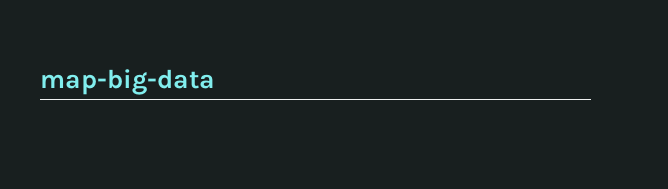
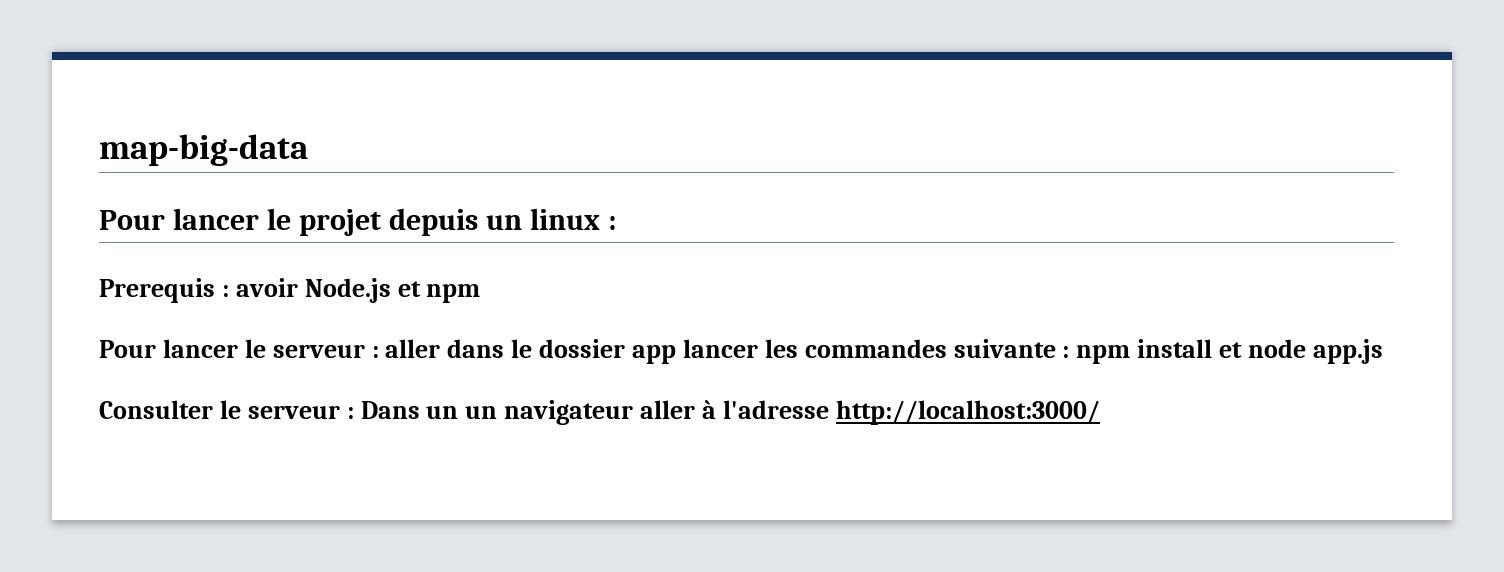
+ Pour lancer le projet depuis un linux :
+ Prerequis : avoir Node.js et npm
+ Pour lancer le serveur : aller dans le dossier app lancer les commandes suivante : npm install et node app.js
+ Consulter le serveur : Dans un un navigateur aller à l'adresse http://localhost:3000/

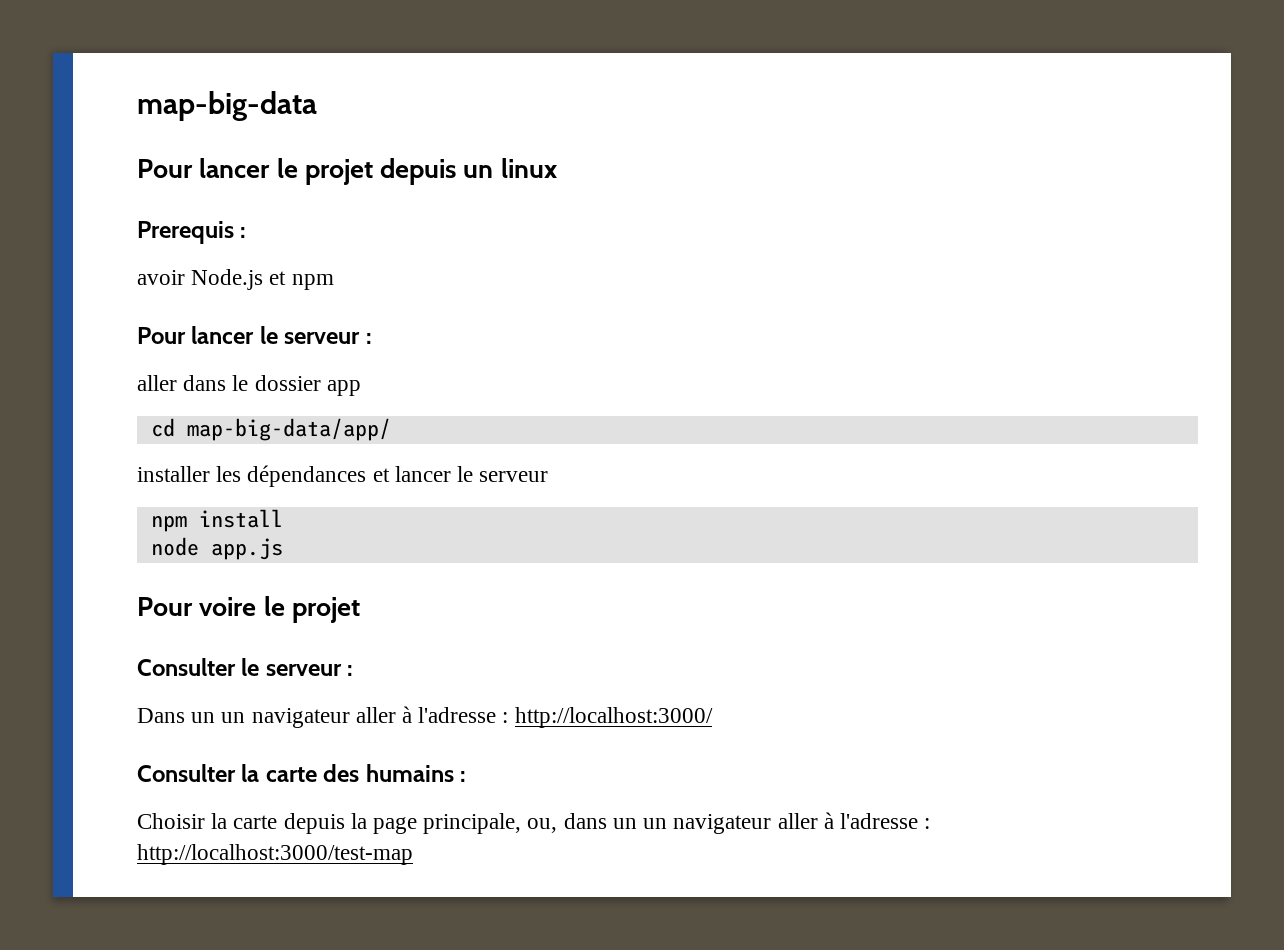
- Pour lancer le projet depuis un linux :
+ Pour lancer le projet depuis un linux
- Prerequis : avoir Node.js et npm
+ Prerequis :
+ avoir Node.js et npm
- Pour lancer le serveur : aller dans le dossier app lancer les commandes suivante : npm install et node app.js
+ Pour lancer le serveur :
+ aller dans le dossier app
+ cd map-big-data/app/
+ installer les dépendances et lancer le serveur
+ npm install
+ node app.js
+ Pour voire le projet
- Consulter le serveur : Dans un un navigateur aller à l'adresse http://localhost:3000/
+ Consulter le serveur :
+ Dans un un navigateur aller à l'adresse : http://localhost:3000/
+ Consulter la carte des humains :
+ Choisir la carte depuis la page principale, ou, dans un un navigateur aller à l'adresse : http://localhost:3000/test-map

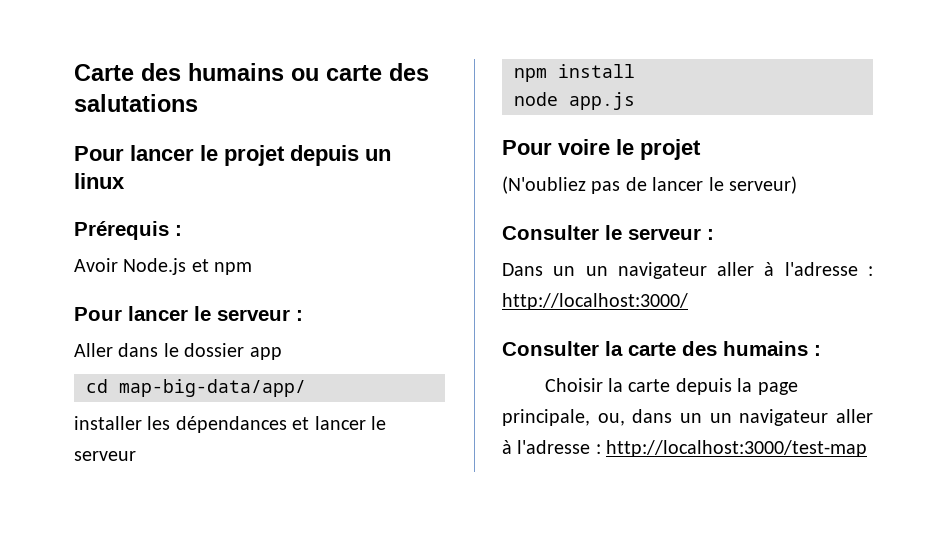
- map-big-data
+ Carte des humains ou carte des salutations
- Prerequis :
- avoir Node.js et npm
+ Prérequis :
+ Avoir Node.js et npm
- aller dans le dossier app
+ Aller dans le dossier app
+ (N'oubliez pas de lancer le serveur)

